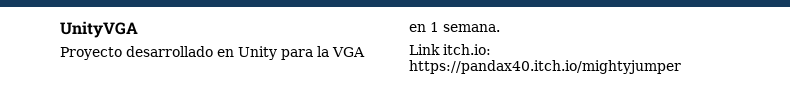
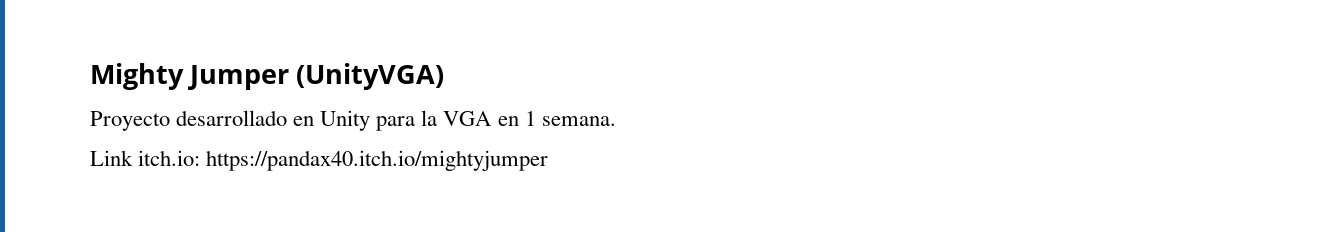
- UnityVGA
+ Mighty Jumper (UnityVGA)

